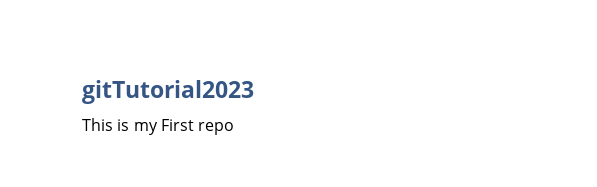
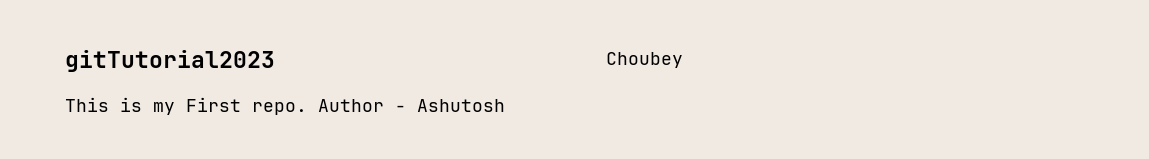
- This is my First repo
+ This is my First repo. Author - Ashutosh Choubey

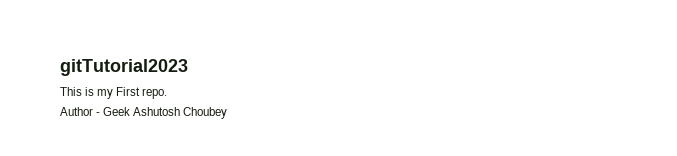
- This is my First repo. Author - Ashutosh Choubey
+ This is my First repo.
+ Author - Geek Ashutosh Choubey

